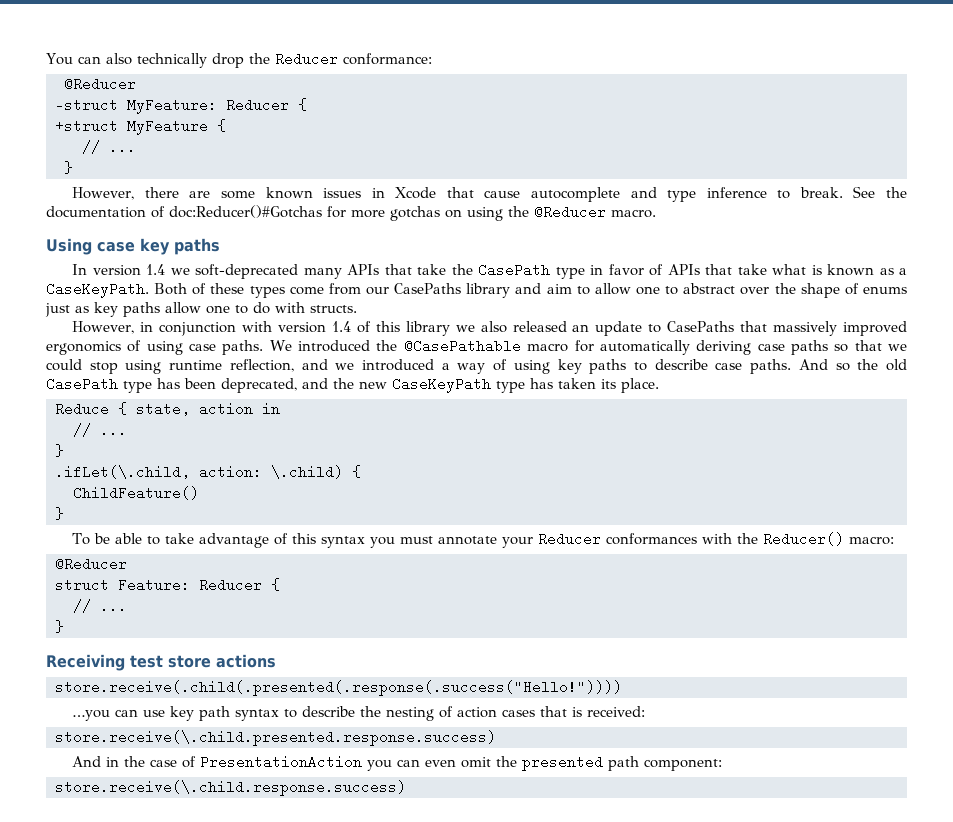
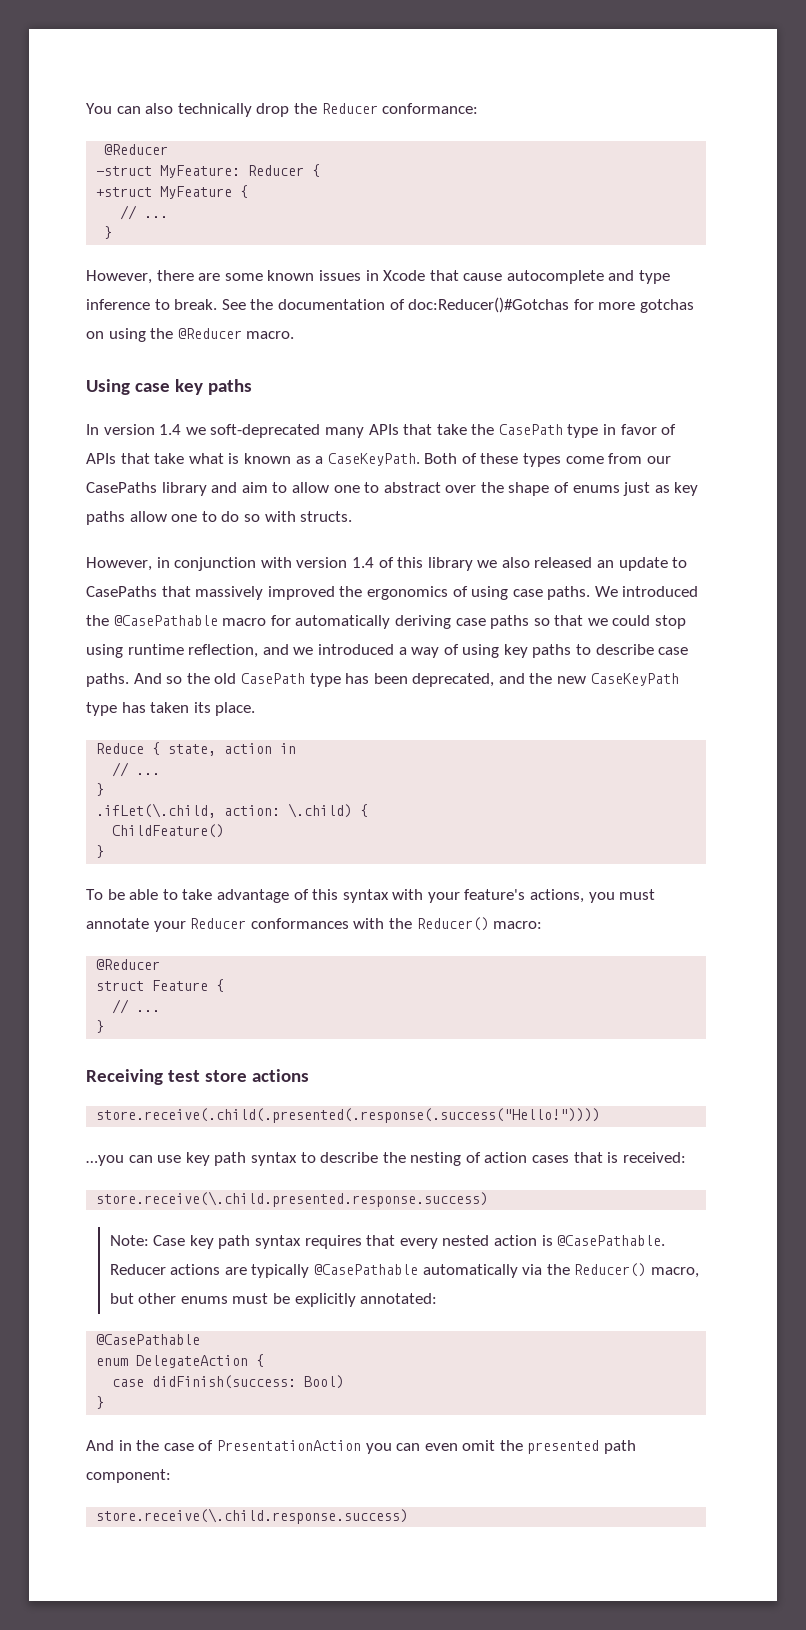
- Both of these types come from our CasePaths library and aim to allow one to abstract over the shape of enums just as key paths allow one to do with structs.
+ Both of these types come from our CasePaths library and aim to allow one to abstract over the shape of enums just as key paths allow one to do so with structs.
- However, in conjunction with version 1.4 of this library we also released an update to CasePaths that massively improved ergonomics of using case paths.
+ However, in conjunction with version 1.4 of this library we also released an update to CasePaths that massively improved the ergonomics of using case paths.
- To be able to take advantage of this syntax you must annotate your Reducer conformances with the Reducer() macro:
+ To be able to take advantage of this syntax with your feature's actions, you must annotate your Reducer conformances with the Reducer() macro:
- struct Feature: Reducer {
+ struct Feature {
+ Note: Case key path syntax requires that every nested action is @CasePathable. Reducer actions are typically @CasePathable automatically via the Reducer() macro, but other enums must be explicitly annotated:
+ @CasePathable
+ enum DelegateAction {
+ case didFinish(success: Bool)
+ }

